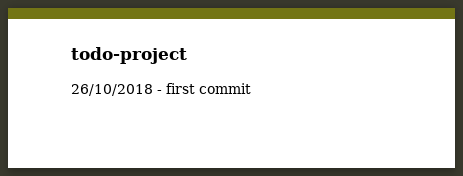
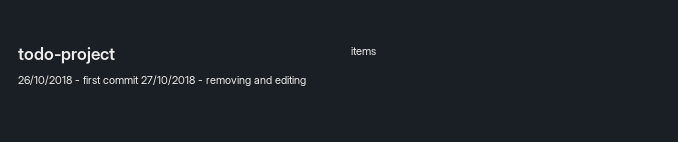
- 26/10/2018 - first commit
+ 26/10/2018 - first commit 27/10/2018 - removing and editing items

